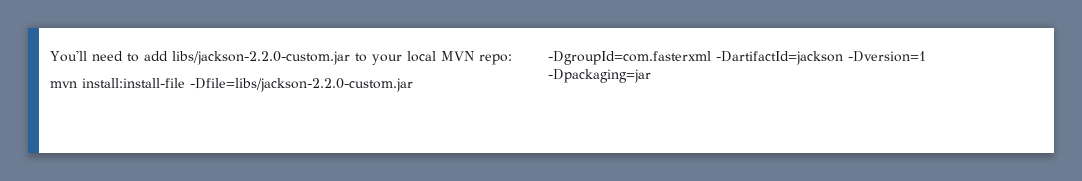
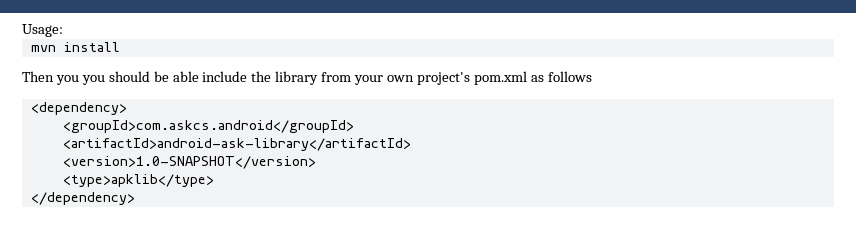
- You'll need to add libs/jackson-2.2.0-custom.jar to your local MVN repo:
- mvn install:install-file -Dfile=libs/jackson-2.2.0-custom.jar -DgroupId=com.fasterxml -DartifactId=jackson -Dversion=1 -Dpackaging=jar
+ Usage:
+ mvn install
+ Then you you should be able include the library from your own project's pom.xml as follows
+ <dependency>
+ <groupId>com.askcs.android</groupId>
+ <artifactId>android-ask-library</artifactId>
+ <version>1.0-SNAPSHOT</version>
+ <type>apklib</type>
+ </dependency>

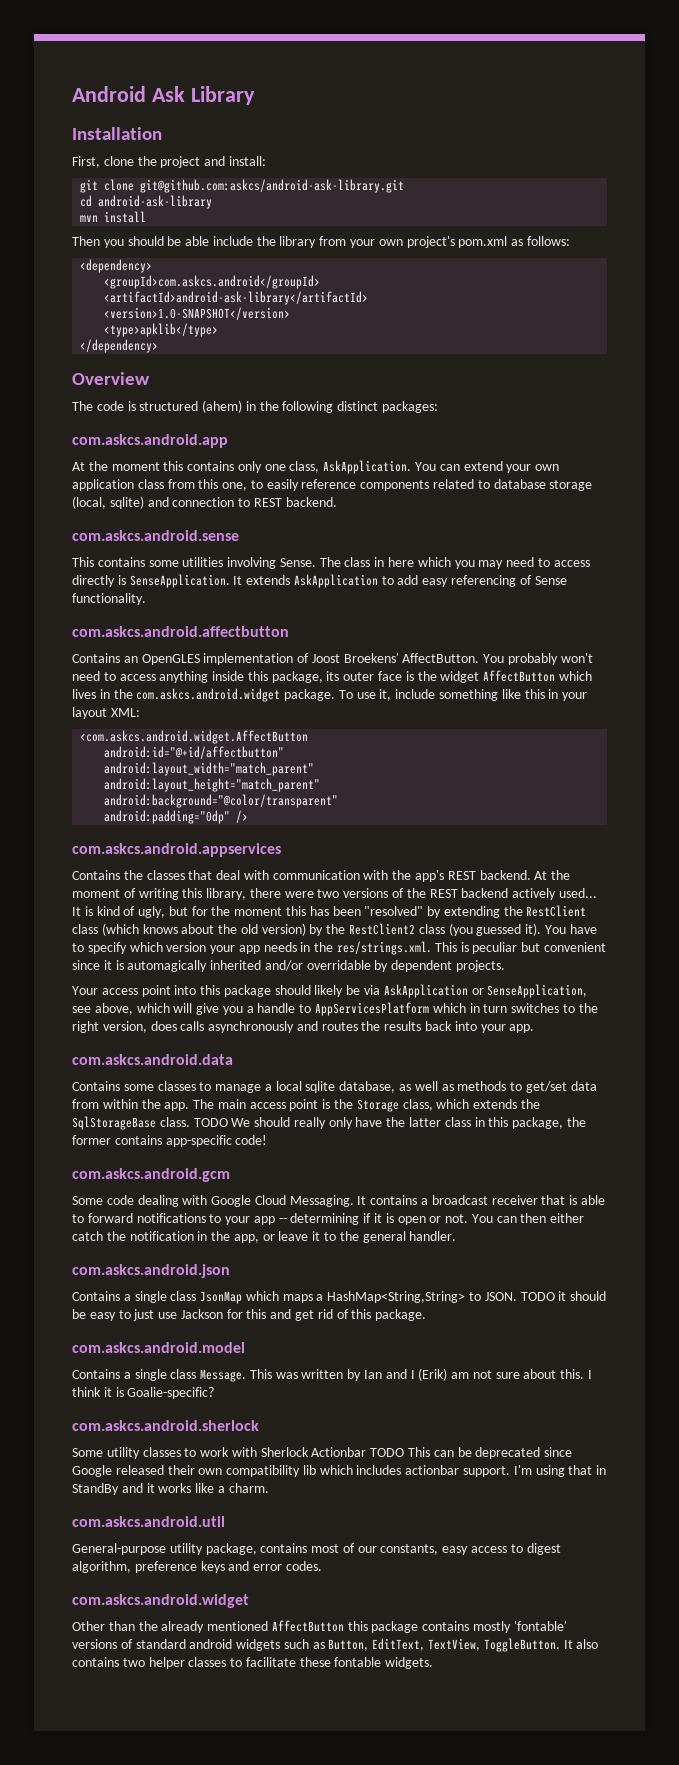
- Usage:
+ Android Ask Library
+ Installation
+ First, clone the project and install:
+ git clone git@github.com:askcs/android-ask-library.git
+ cd android-ask-library
- Then you you should be able include the library from your own project's pom.xml as follows
+ Then you should be able include the library from your own project's pom.xml as follows:
+ Overview
+ The code is structured (ahem) in the following distinct packages:
+ com.askcs.android.app
+ At the moment this contains only one class, AskApplication. You can extend your own application class from this one, to easily reference components related to database storage (local, sqlite) and connection to REST backend.
+ com.askcs.android.sense
+ This contains some utilities involving Sense. The class in here which you may need to access directly is SenseApplication. It extends AskApplication to add easy referencing of Sense functionality.
+ com.askcs.android.affectbutton
+ Contains an OpenGLES implementation of Joost Broekens' AffectButton. You probably won't need to access anything inside this package, its outer face is the widget AffectButton which lives in the com.askcs.android.widget package. To use it, include something like this in your layout XML:
+ <com.askcs.android.widget.AffectButton
+ android:id="@+id/affectbutton"
+ android:layout_width="match_parent"
+ android:layout_height="match_parent"
+ android:background="@color/transparent"
+ android:padding="0dp" />
+ com.askcs.android.appservices
+ Contains the classes that deal with communication with the app's REST backend. At the moment of writing this library, there were two versions of the REST backend actively used... It is kind of ugly, but for the moment this has been "resolved" by extending the RestClient class (which knows about the old version) by the RestClient2 class (you guessed it). You have to specify which version your app needs in the res/strings.xml. This is peculiar but convenient since it is automagically inherited and/or overridable by dependent projects.
+ Your access point into this package should likely be via AskApplication or SenseApplication, see above, which will give you a handle to AppServicesPlatform which in turn switches to the right version, does calls asynchronously and routes the results back into your app.
+ com.askcs.android.data
+ Contains some classes to manage a local sqlite database, as well as methods to get/set data from within the app. The main access point is the Storage class, which extends the SqlStorageBase class. TODO We should really only have the latter class in this package, the former contains app-specific code!
+ com.askcs.android.gcm
+ Some code dealing with Google Cloud Messaging. It contains a broadcast receiver that is able to forward notifications to your app -- determining if it is open or not. You can then either catch the notification in the app, or leave it to the general handler.
+ com.askcs.android.json
+ Contains a single class JsonMap which maps a HashMap<String,String> to JSON. TODO it should be easy to just use Jackson for this and get rid of this package.
+ com.askcs.android.model
+ Contains a single class Message. This was written by Ian and I (Erik) am not sure about this. I think it is Goalie-specific?
+ com.askcs.android.sherlock
+ Some utility classes to work with Sherlock Actionbar TODO This can be deprecated since Google released their own compatibility lib which includes actionbar support. I'm using that in StandBy and it works like a charm.
+ com.askcs.android.util
+ General-purpose utility package, contains most of our constants, easy access to digest algorithm, preference keys and error codes.
+ com.askcs.android.widget
+ Other than the already mentioned AffectButton this package contains mostly 'fontable' versions of standard android widgets such as Button, EditText, TextView, ToggleButton. It also contains two helper classes to facilitate these fontable widgets.

